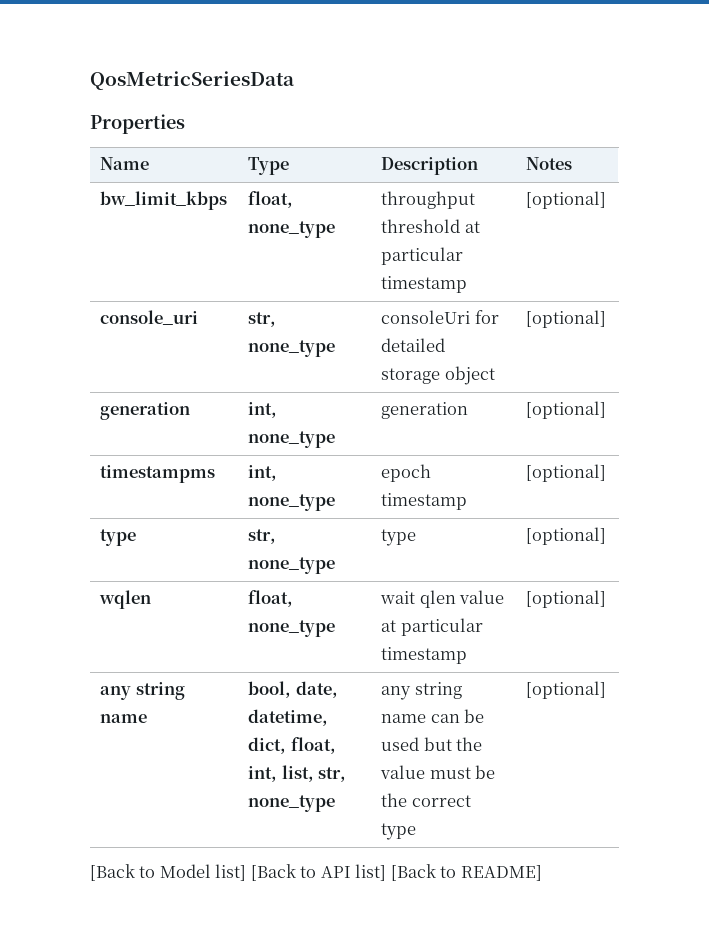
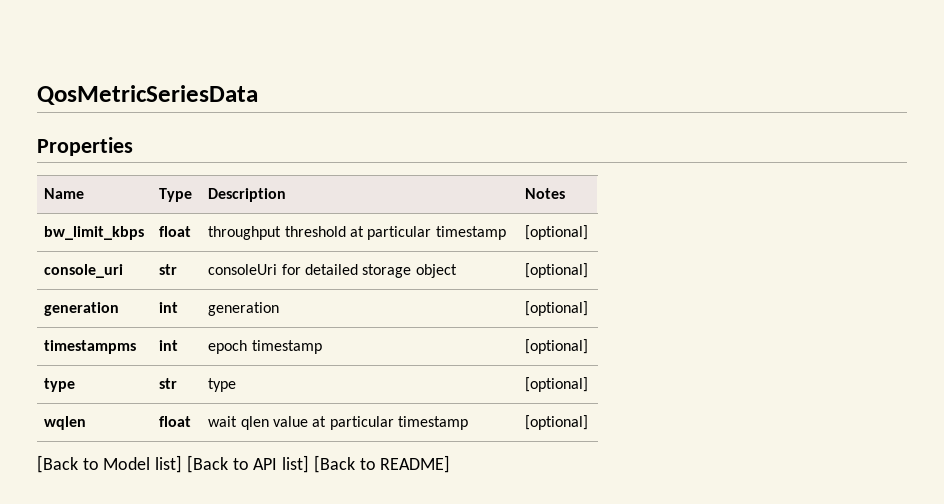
- bw_limit_kbps | float, none_type | throughput threshold at particular timestamp | [optional]
+ bw_limit_kbps | float | throughput threshold at particular timestamp | [optional]
- console_uri | str, none_type | consoleUri for detailed storage object | [optional]
+ console_uri | str | consoleUri for detailed storage object | [optional]
- generation | int, none_type | generation | [optional]
+ generation | int | generation | [optional]
- timestampms | int, none_type | epoch timestamp | [optional]
+ timestampms | int | epoch timestamp | [optional]
- type | str, none_type | type | [optional]
+ type | str | type | [optional]
- wqlen | float, none_type | wait qlen value at particular timestamp | [optional]
+ wqlen | float | wait qlen value at particular timestamp | [optional]
- any string name | bool, date, datetime, dict, float, int, list, str, none_type | any string name can be used but the value must be the correct type | [optional]

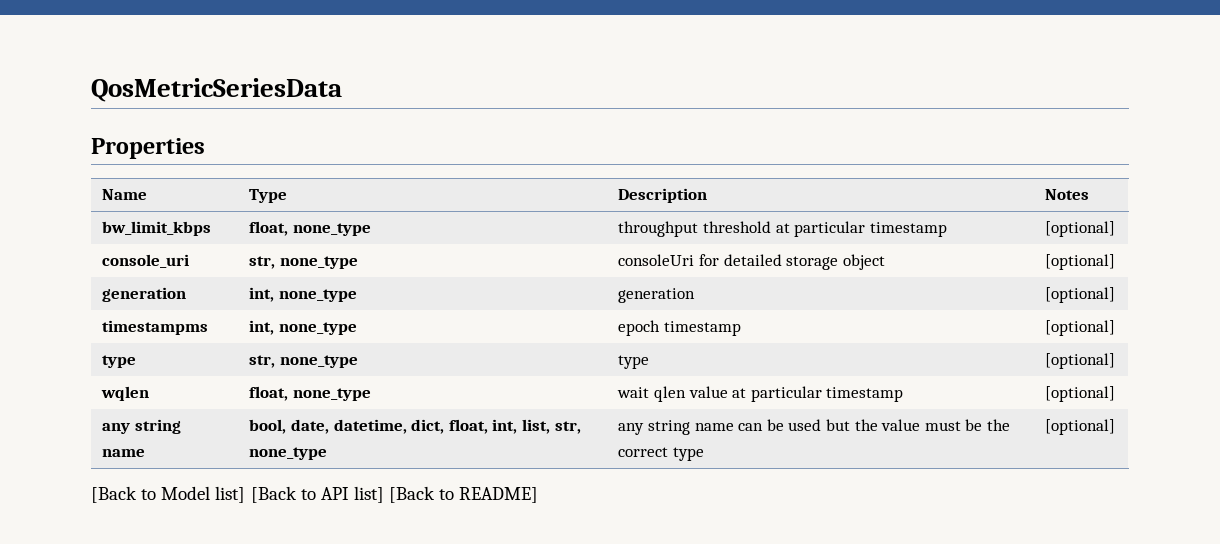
- bw_limit_kbps | float | throughput threshold at particular timestamp | [optional]
+ bw_limit_kbps | float, none_type | throughput threshold at particular timestamp | [optional]
- console_uri | str | consoleUri for detailed storage object | [optional]
+ console_uri | str, none_type | consoleUri for detailed storage object | [optional]
- generation | int | generation | [optional]
+ generation | int, none_type | generation | [optional]
- timestampms | int | epoch timestamp | [optional]
+ timestampms | int, none_type | epoch timestamp | [optional]
- type | str | type | [optional]
+ type | str, none_type | type | [optional]
- wqlen | float | wait qlen value at particular timestamp | [optional]
+ wqlen | float, none_type | wait qlen value at particular timestamp | [optional]
+ any string name | bool, date, datetime, dict, float, int, list, str, none_type | any string name can be used but the value must be the correct type | [optional]

